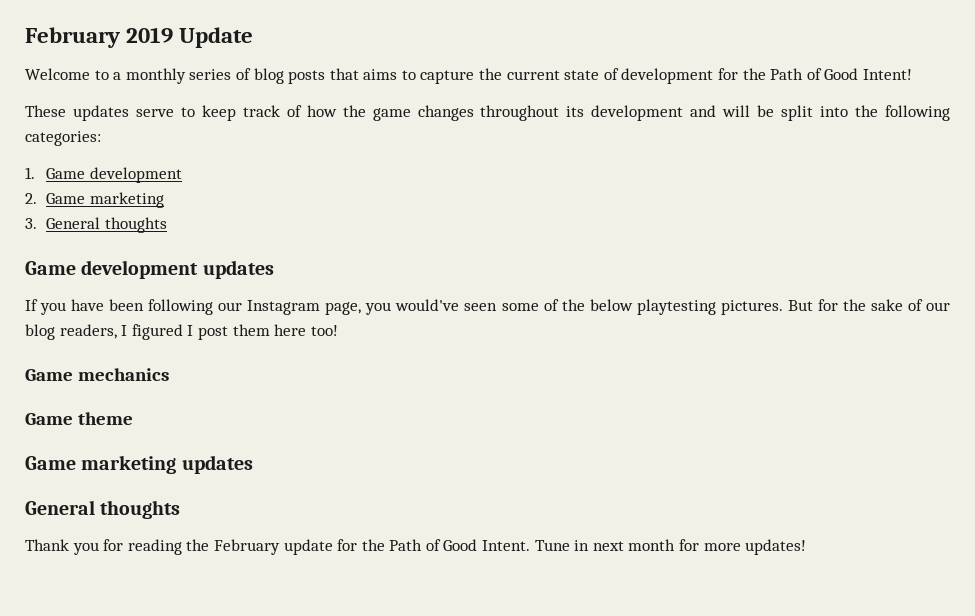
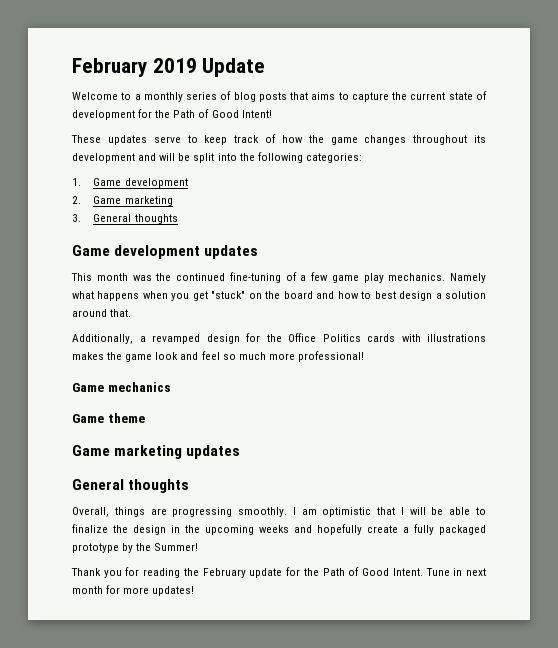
- If you have been following our Instagram page, you would've seen some of the below playtesting pictures. But for the sake of our blog readers, I figured I post them here too!
+ This month was the continued fine-tuning of a few game play mechanics. Namely what happens when you get "stuck" on the board and how to best design a solution around that.
+ Additionally, a revamped design for the Office Politics cards with illustrations makes the game look and feel so much more professional!
+ Overall, things are progressing smoothly. I am optimistic that I will be able to finalize the design in the upcoming weeks and hopefully create a fully packaged prototype by the Summer!

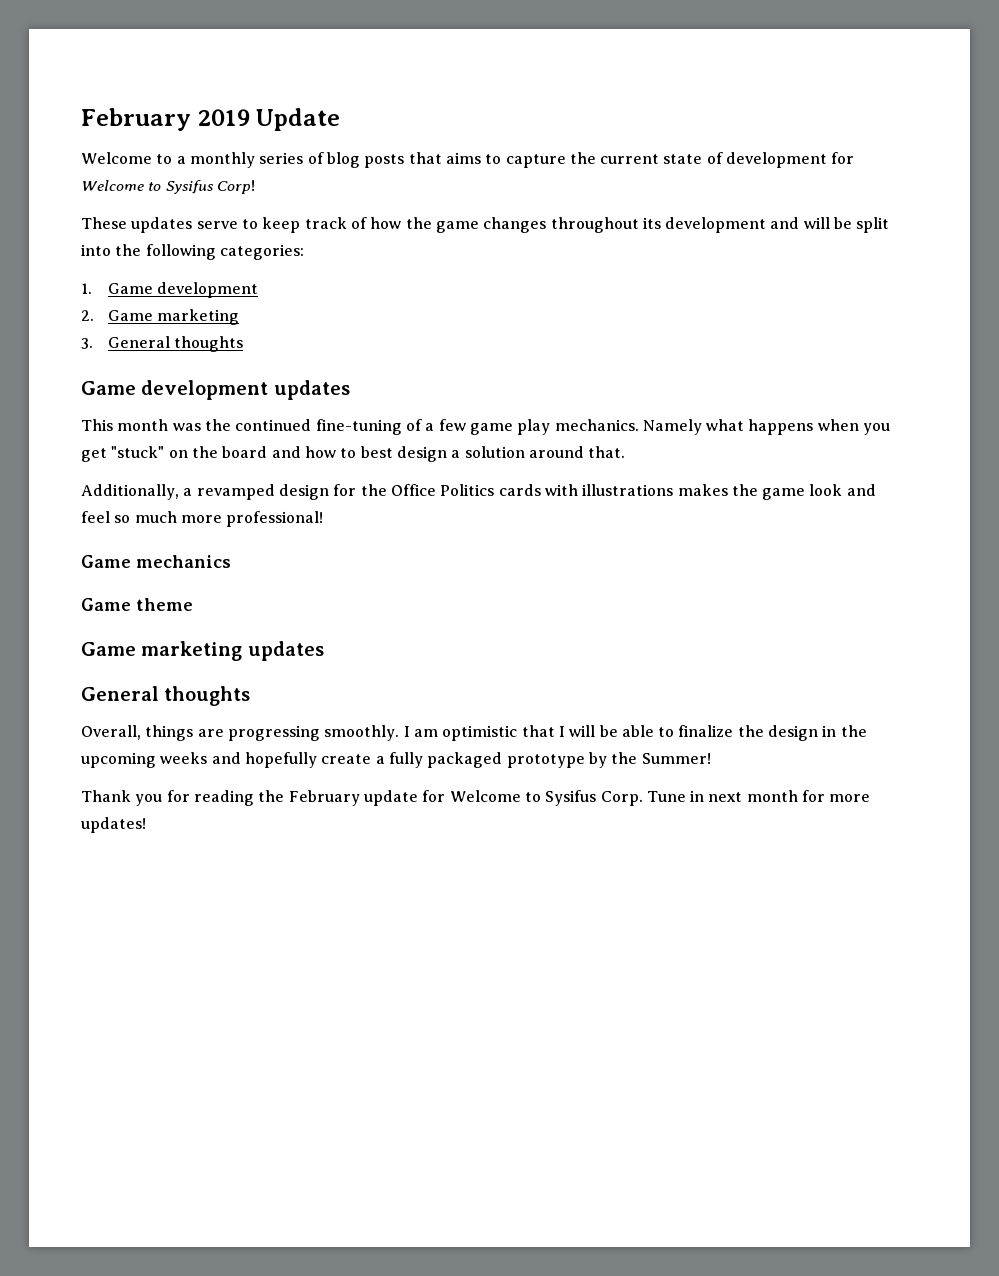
- Welcome to a monthly series of blog posts that aims to capture the current state of development for the Path of Good Intent!
+ Welcome to a monthly series of blog posts that aims to capture the current state of development for Welcome to Sysifus Corp!
- Thank you for reading the February update for the Path of Good Intent.
+ Thank you for reading the February update for Welcome to Sysifus Corp.

